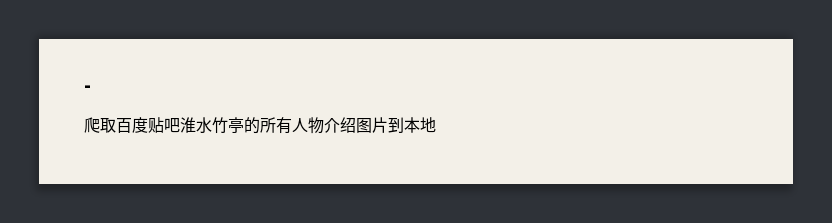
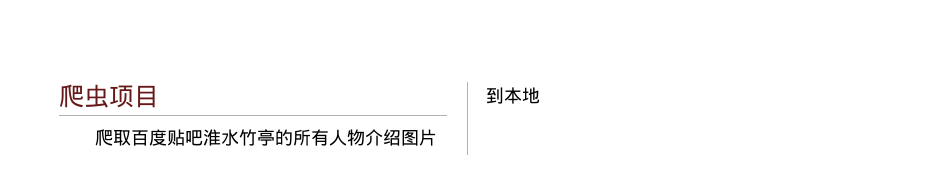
- -
+ 爬虫项目

